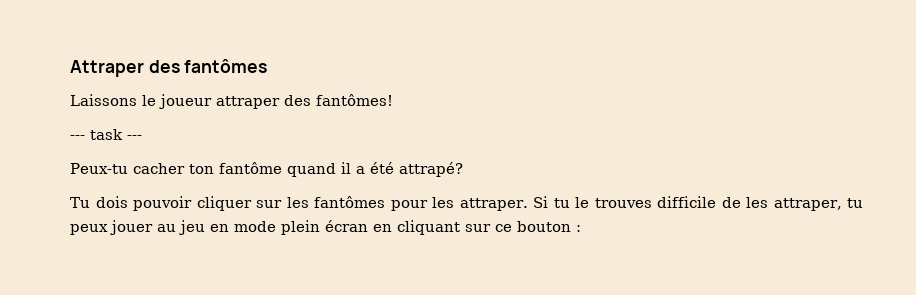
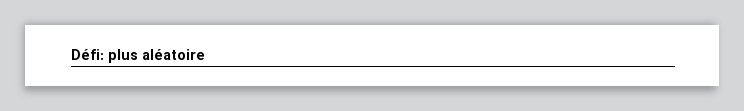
- Attraper des fantômes
- Laissons le joueur attraper des fantômes!
- --- task ---
- Peux-tu cacher ton fantôme quand il a été attrapé?
- Tu dois pouvoir cliquer sur les fantômes pour les attraper. Si tu le trouves difficile de les attraper, tu peux jouer au jeu en mode plein écran en cliquant sur ce bouton :
+ Défi: plus aléatoire

